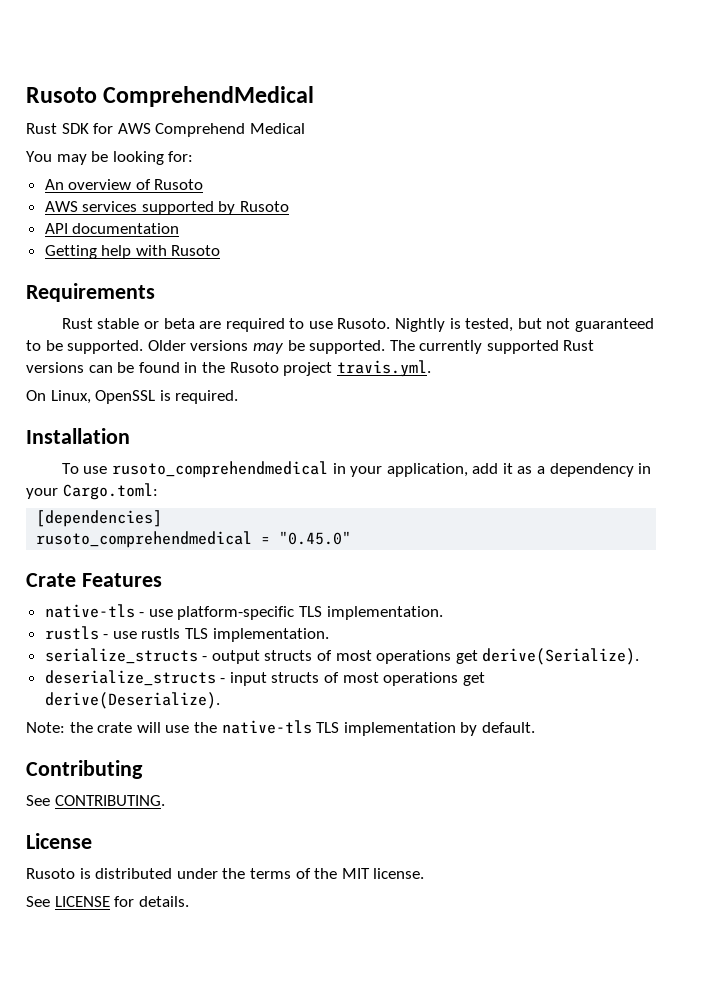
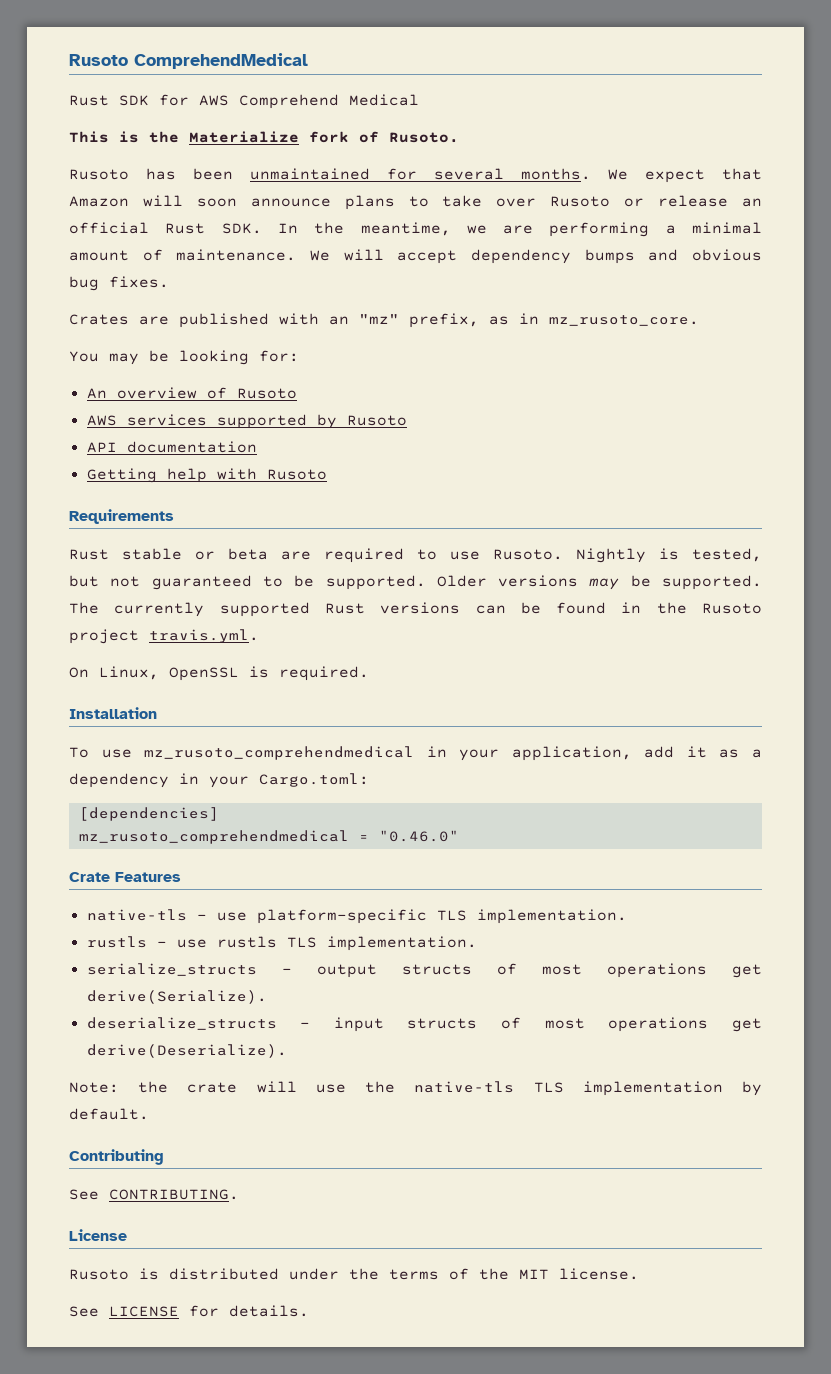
+ This is the Materialize fork of Rusoto.
+ Rusoto has been unmaintained for several months. We expect that Amazon will soon announce plans to take over Rusoto or release an official Rust SDK. In the meantime, we are performing a minimal amount of maintenance. We will accept dependency bumps and obvious bug fixes.
+ Crates are published with an "mz" prefix, as in mz_rusoto_core.
- To use rusoto_comprehendmedical in your application, add it as a dependency in your Cargo.toml:
+ To use mz_rusoto_comprehendmedical in your application, add it as a dependency in your Cargo.toml:
- rusoto_comprehendmedical = "0.45.0"
+ mz_rusoto_comprehendmedical = "0.46.0"

